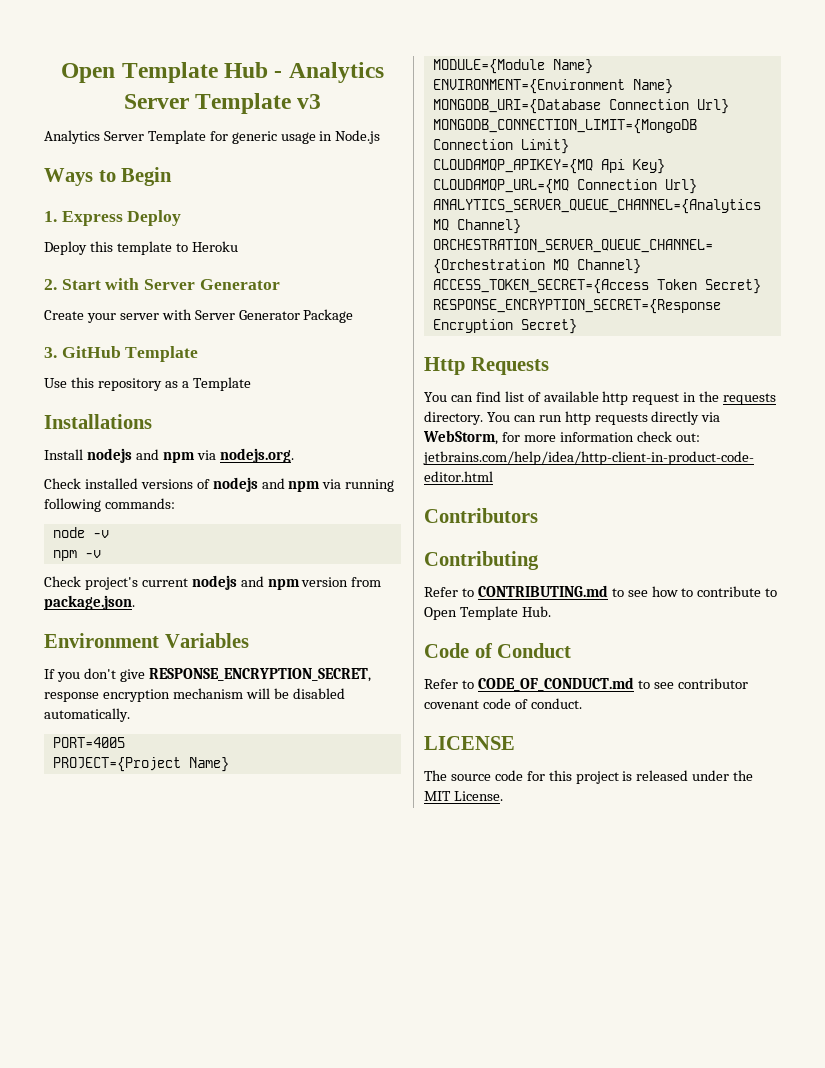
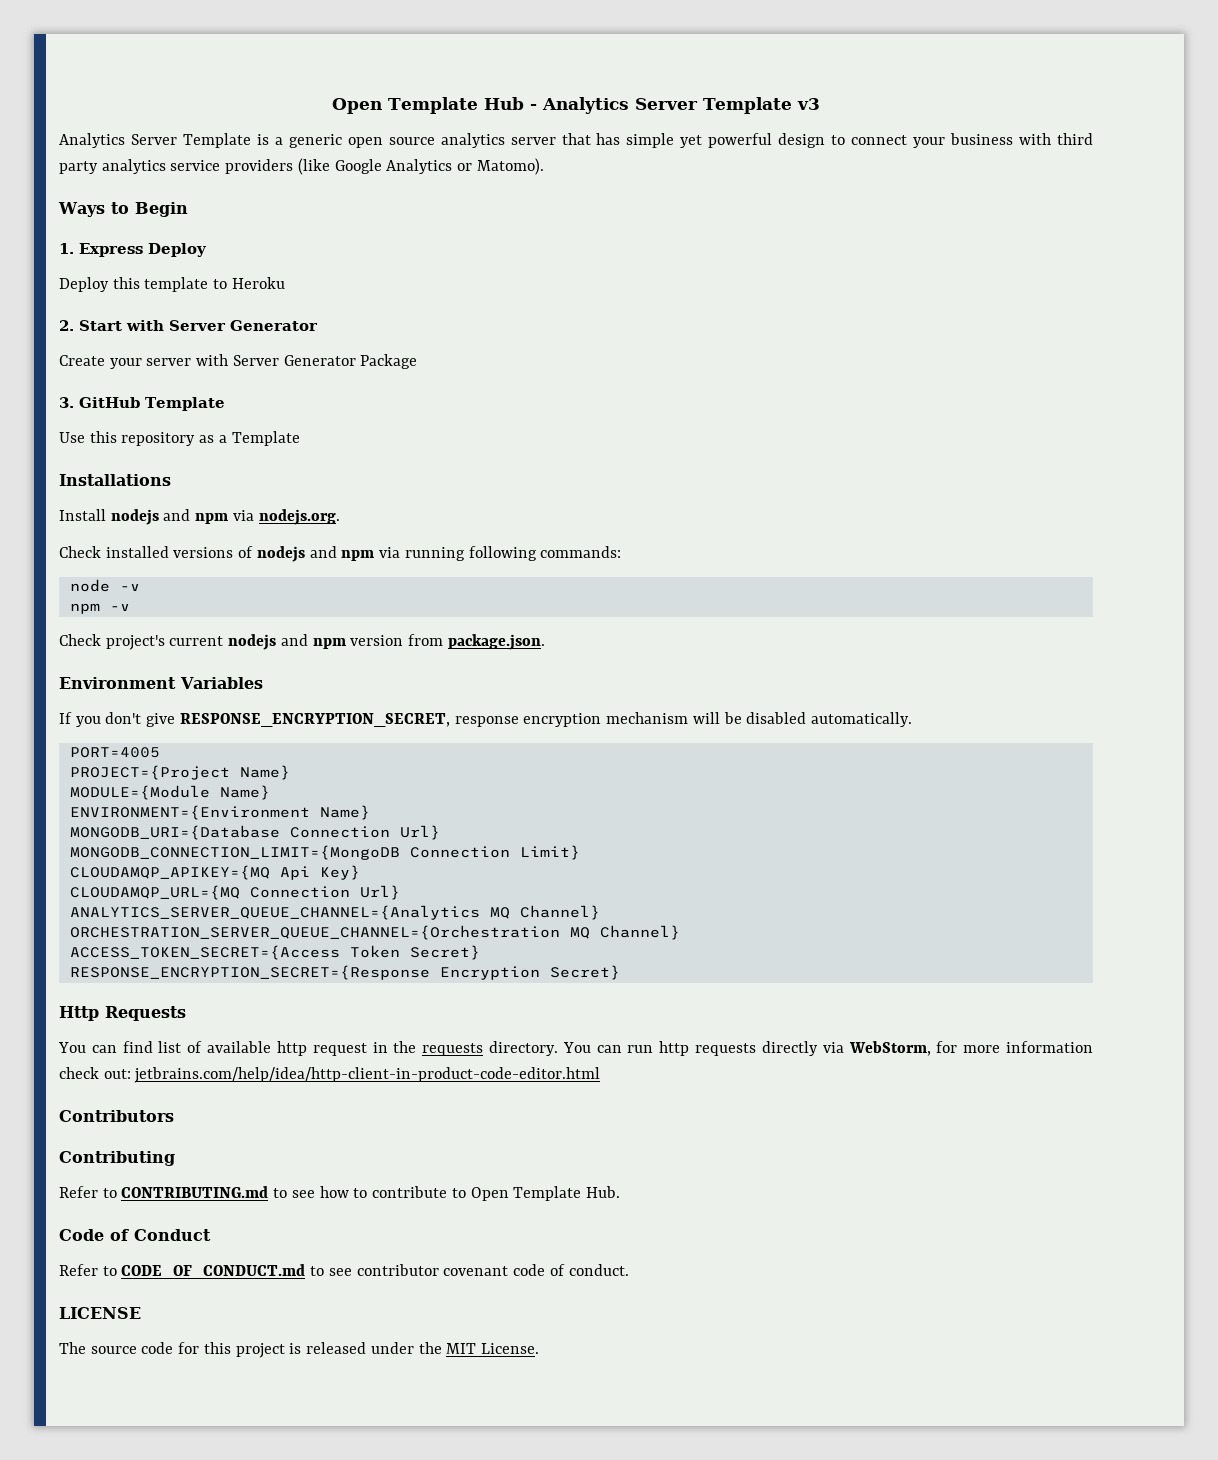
- Analytics Server Template for generic usage in Node.js
+ Analytics Server Template is a generic open source analytics server that has simple yet powerful design to connect your business with third party analytics service providers (like Google Analytics or Matomo).

